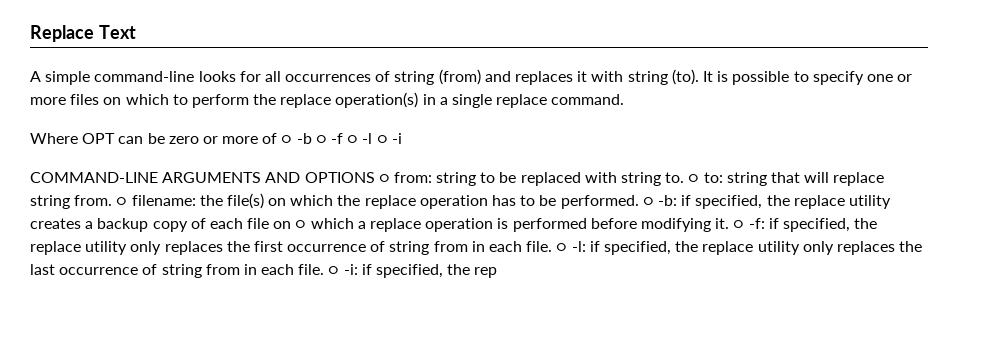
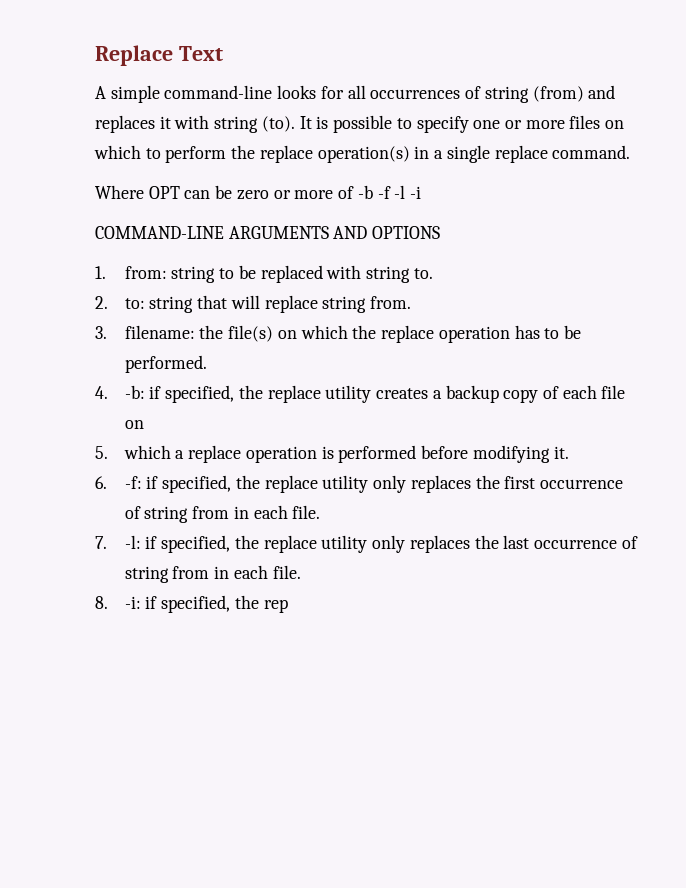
- Where OPT can be zero or more of ○ -b ○ -f ○ -l ○ -i
+ Where OPT can be zero or more of -b -f -l -i
- COMMAND-LINE ARGUMENTS AND OPTIONS ○ from:
+ COMMAND-LINE ARGUMENTS AND OPTIONS
+ 1. from:
- string to be replaced with string to. ○ to:
+ string to be replaced with string to.
+ 2. to:
- string that will replace string from. ○ filename:
+ string that will replace string from.
+ 3. filename:
- the file(s) on which the replace operation has to be performed. ○ -b:
+ the file(s) on which the replace operation has to be performed.
+ 4. -b:
- if specified, the replace utility creates a backup copy of each file on ○ which a replace operation is performed before modifying it. ○ -f:
+ if specified, the replace utility creates a backup copy of each file on
+ 5. which a replace operation is performed before modifying it.
+ 6. -f:
- if specified, the replace utility only replaces the first occurrence of string from in each file. ○ -l:
+ if specified, the replace utility only replaces the first occurrence of string from in each file.
+ 7. -l:
- if specified, the replace utility only replaces the last occurrence of string from in each file. ○ -i:
+ if specified, the replace utility only replaces the last occurrence of string from in each file.
+ 8. -i:

